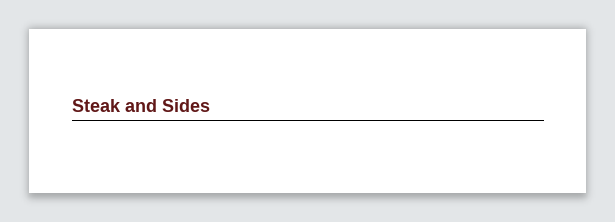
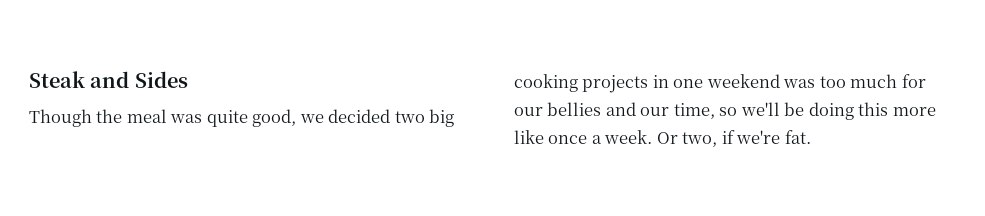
+ Though the meal was quite good, we decided two big cooking projects in one weekend was too much for our bellies and our time, so we'll be doing this more like once a week. Or two, if we're fat.

